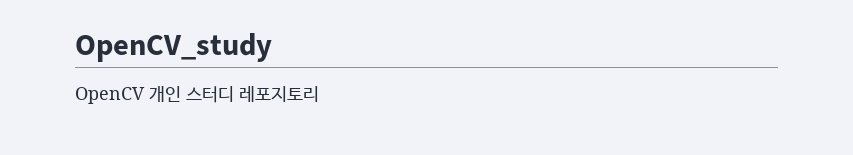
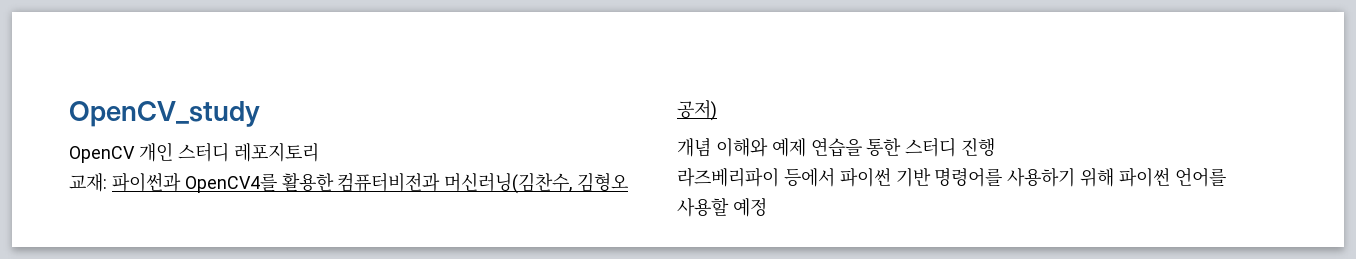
+ 교재: 파이썬과 OpenCV4를 활용한 컴퓨터비전과 머신러닝(김찬수, 김형오 공저)
+ 개념 이해와 예제 연습을 통한 스터디 진행
+ 라즈베리파이 등에서 파이썬 기반 명령어를 사용하기 위해 파이썬 언어를 사용할 예정

